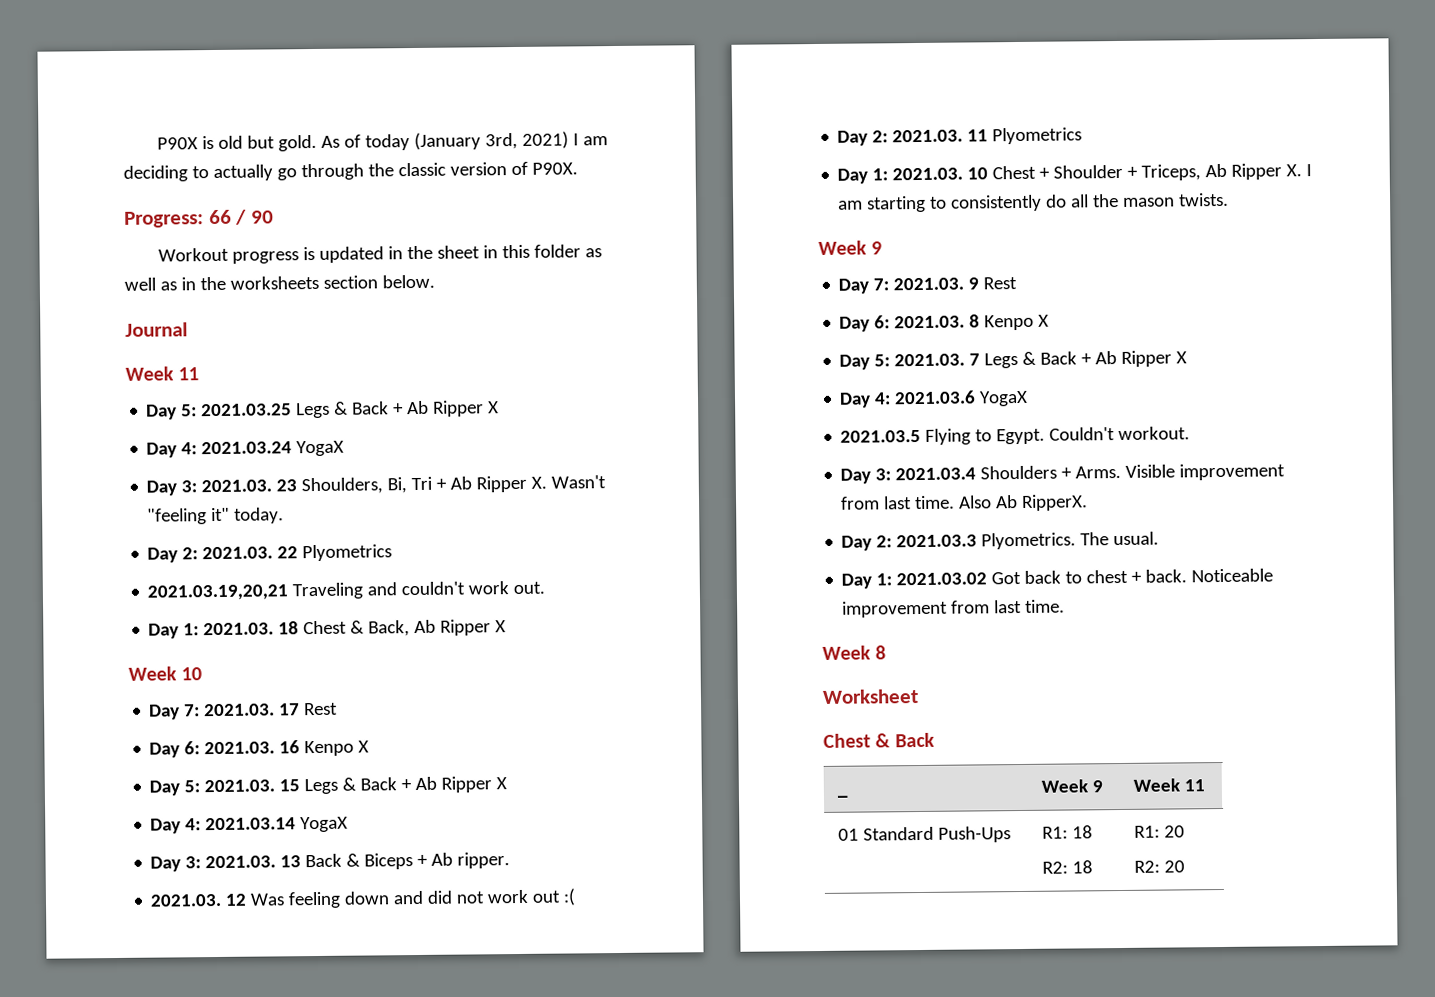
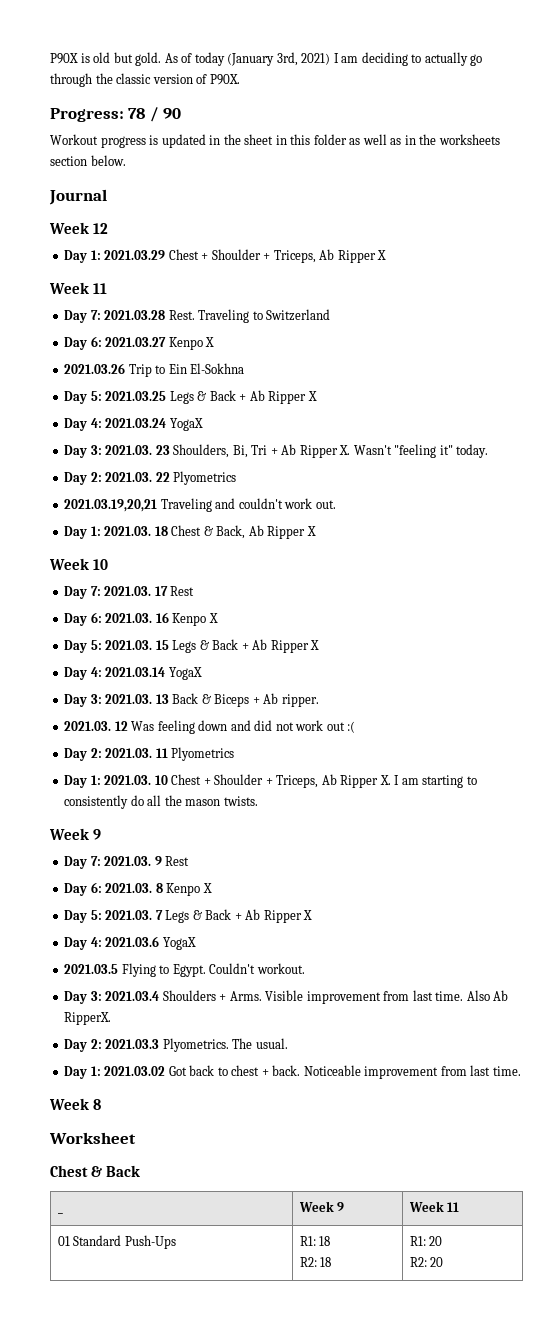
- Progress: 66 / 90
+ Progress: 78 / 90
  Journal
+ Week 12
+ Day 1: 2021.03.29 Chest + Shoulder + Triceps, Ab Ripper X
  Week 11
+ Day 7: 2021.03.28 Rest. Traveling to Switzerland
+ Day 6: 2021.03.27 Kenpo X
+ 2021.03.26 Trip to Ein El-Sokhna

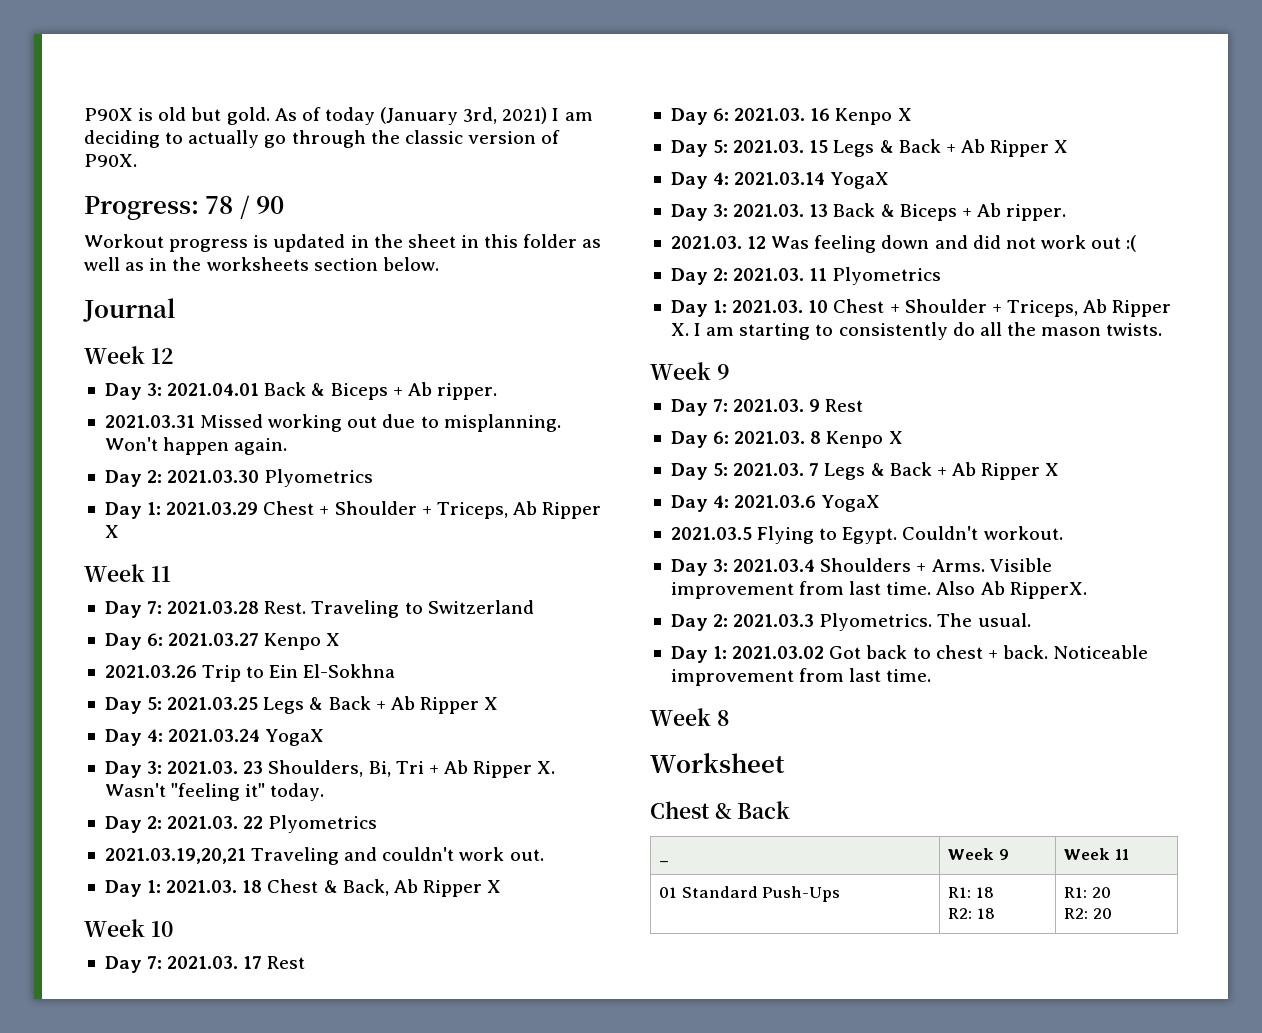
+ Day 3: 2021.04.01 Back & Biceps + Ab ripper.
+ 2021.03.31 Missed working out due to misplanning. Won't happen again.
+ Day 2: 2021.03.30 Plyometrics

